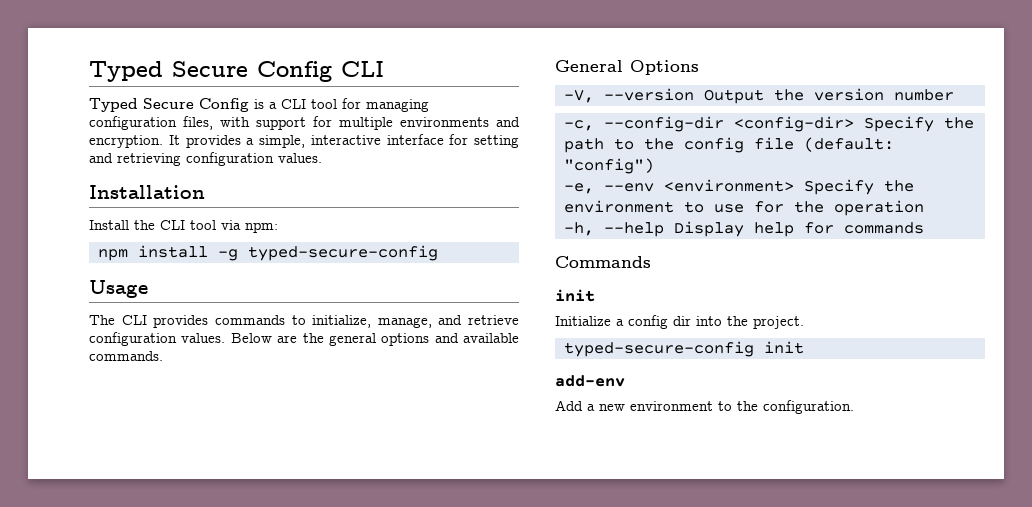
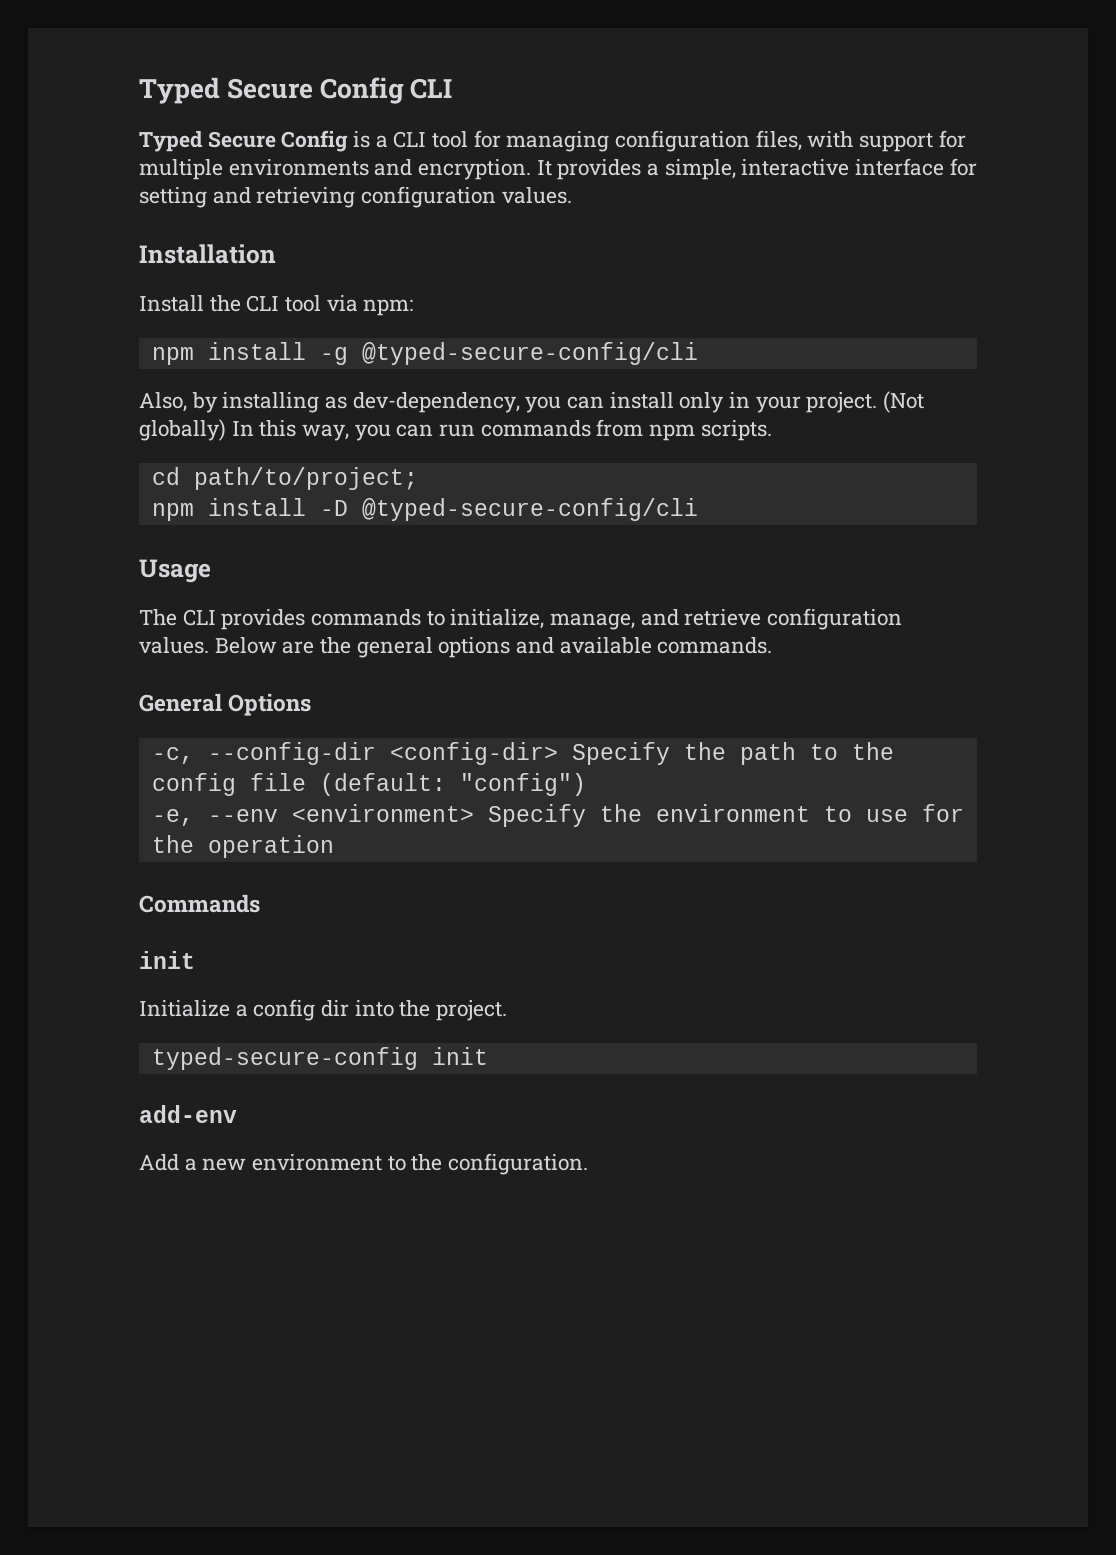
- npm install -g typed-secure-config
+ npm install -g @typed-secure-config/cli
+ Also, by installing as dev-dependency, you can install only in your project. (Not globally) In this way, you can run commands from npm scripts.
+ cd path/to/project;
+ npm install -D @typed-secure-config/cli
- -V, --version Output the version number
- -h, --help Display help for commands

